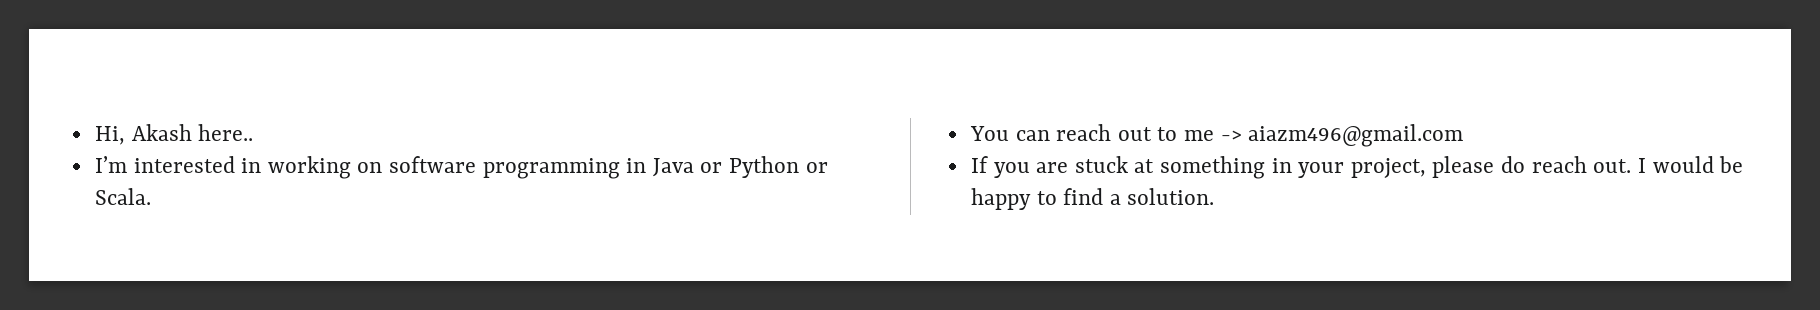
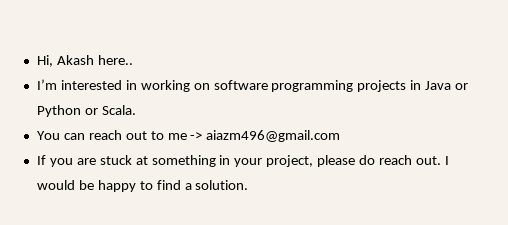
- I’m interested in working on software programming in Java or Python or Scala.
+ I’m interested in working on software programming projects in Java or Python or Scala.

